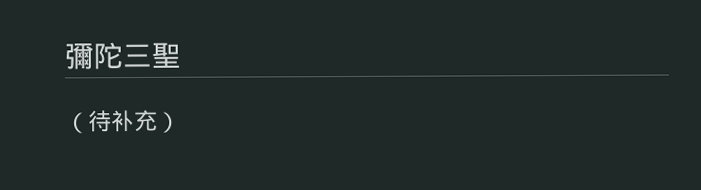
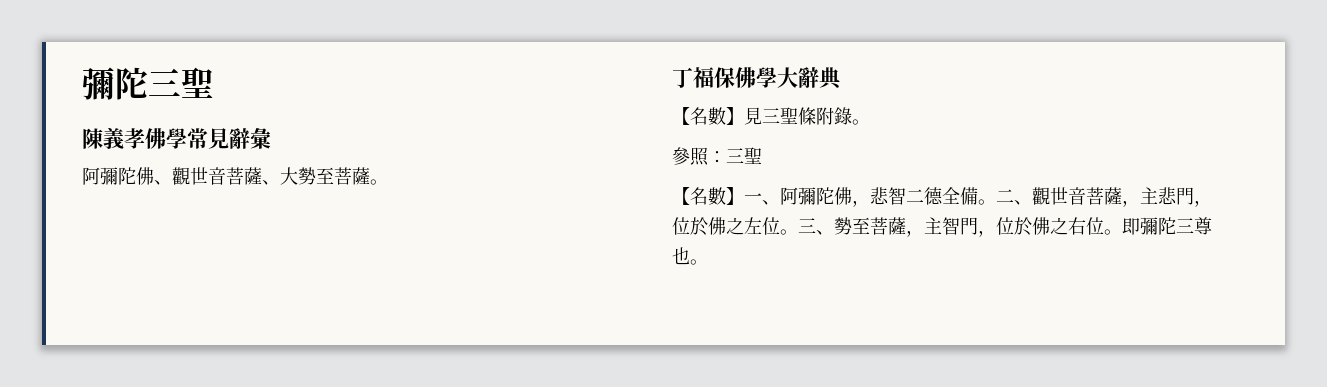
- （待补充）
+ 陳義孝佛學常見辭彙
+ 阿彌陀佛、觀世音菩薩、大勢至菩薩。
+ 丁福保佛學大辭典
+ 【名數】見三聖條附錄。
+ 參照：三聖
+ 【名數】一、阿彌陀佛，悲智二德全備。二、觀世音菩薩，主悲門，位於佛之左位。三、勢至菩薩，主智門，位於佛之右位。即彌陀三尊也。

